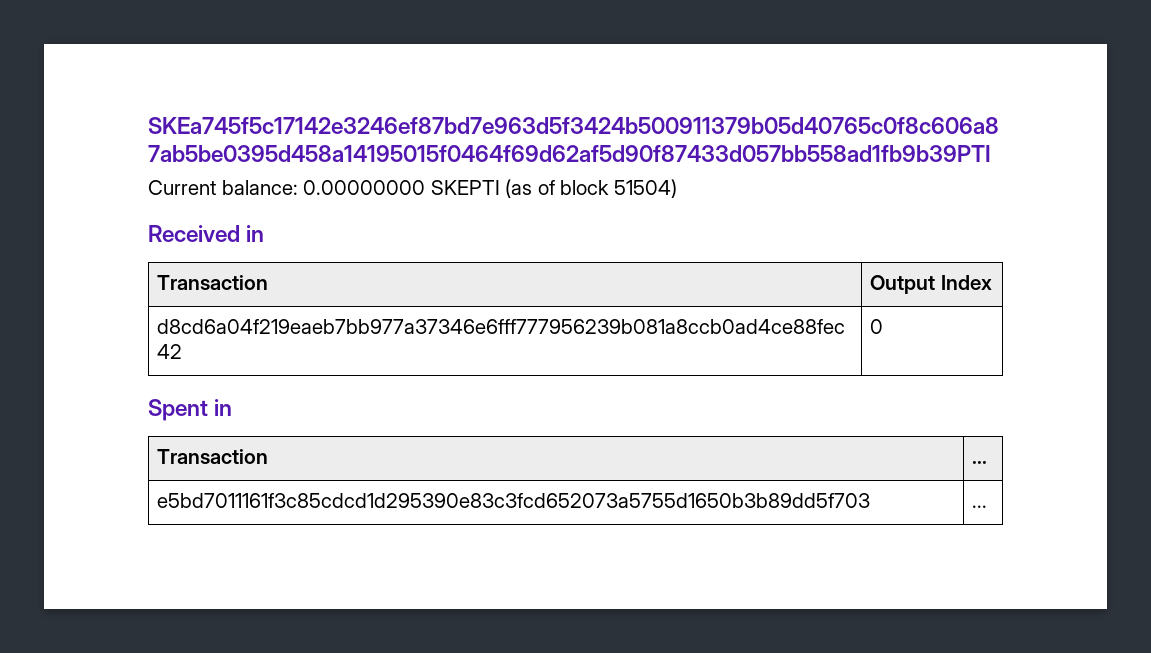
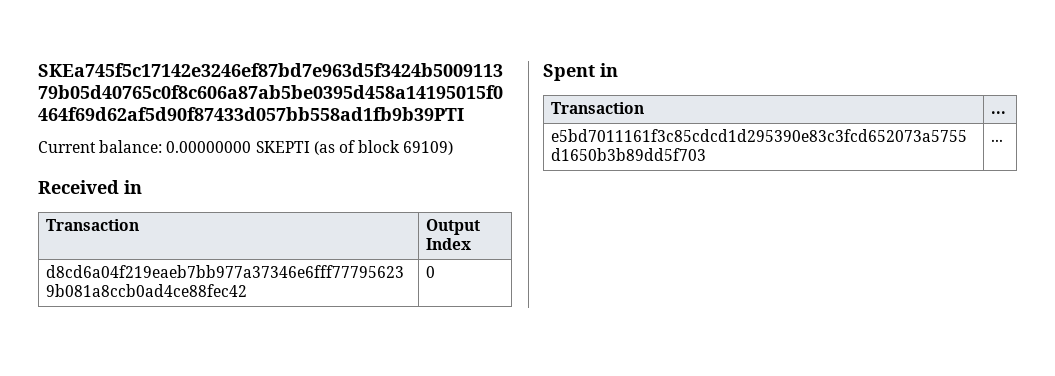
- Current balance: 0.00000000 SKEPTI (as of block 51504)
+ Current balance: 0.00000000 SKEPTI (as of block 69109)

